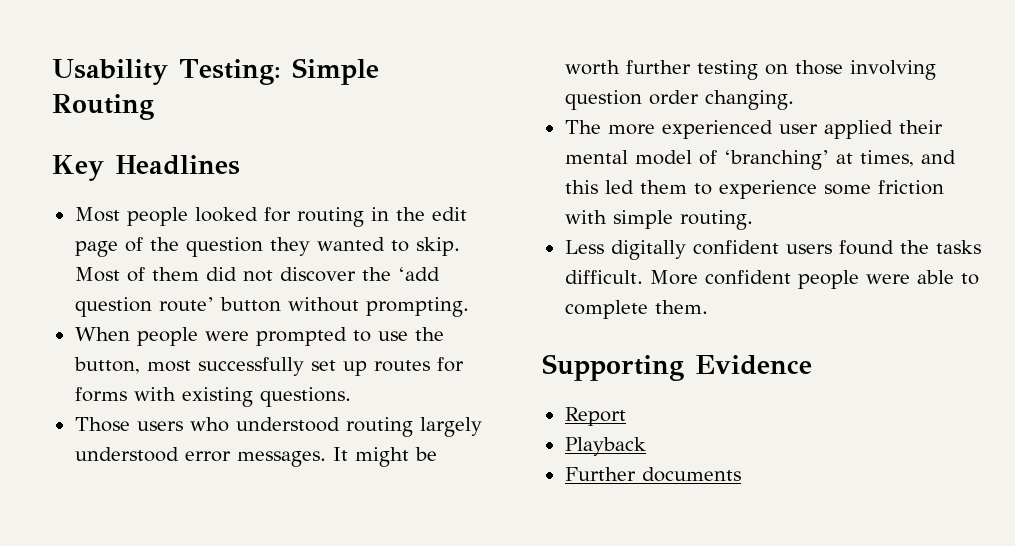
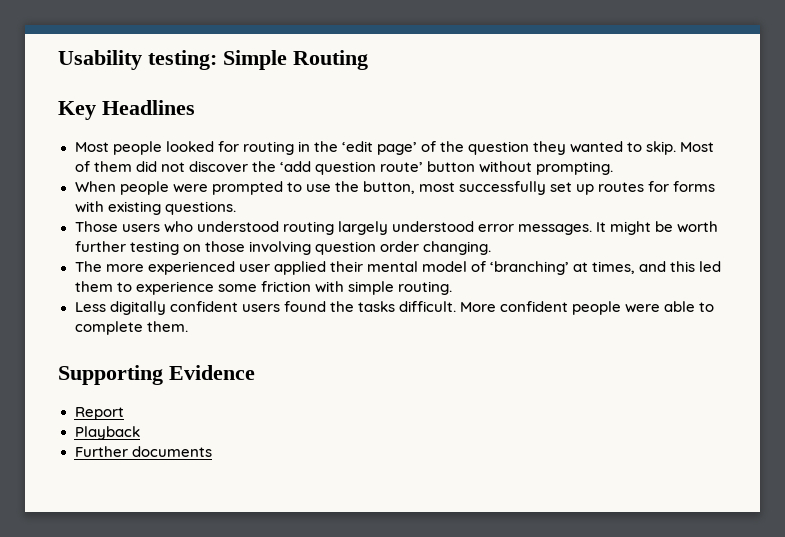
- Usability Testing: Simple Routing
+ Usability testing: Simple Routing
- Most people looked for routing in the edit page of the question they wanted to skip.
+ Most people looked for routing in the ‘edit page’ of the question they wanted to skip.

